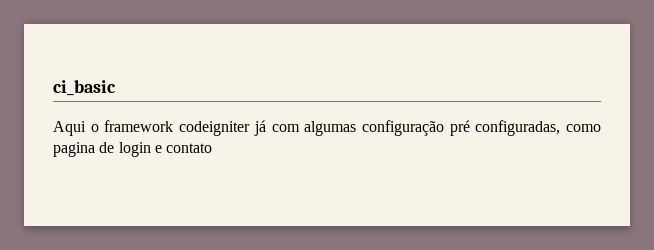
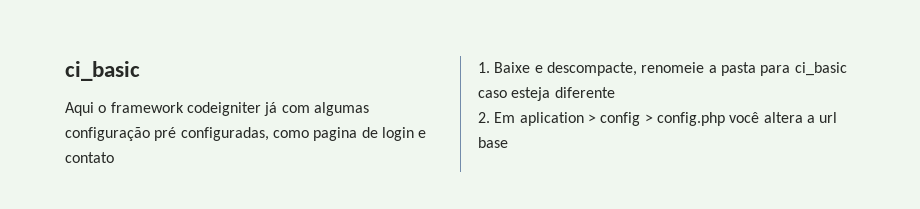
+ 1. Baixe e descompacte, renomeie a pasta para ci_basic caso esteja diferente
+ 2. Em aplication > config > config.php você altera a url base

